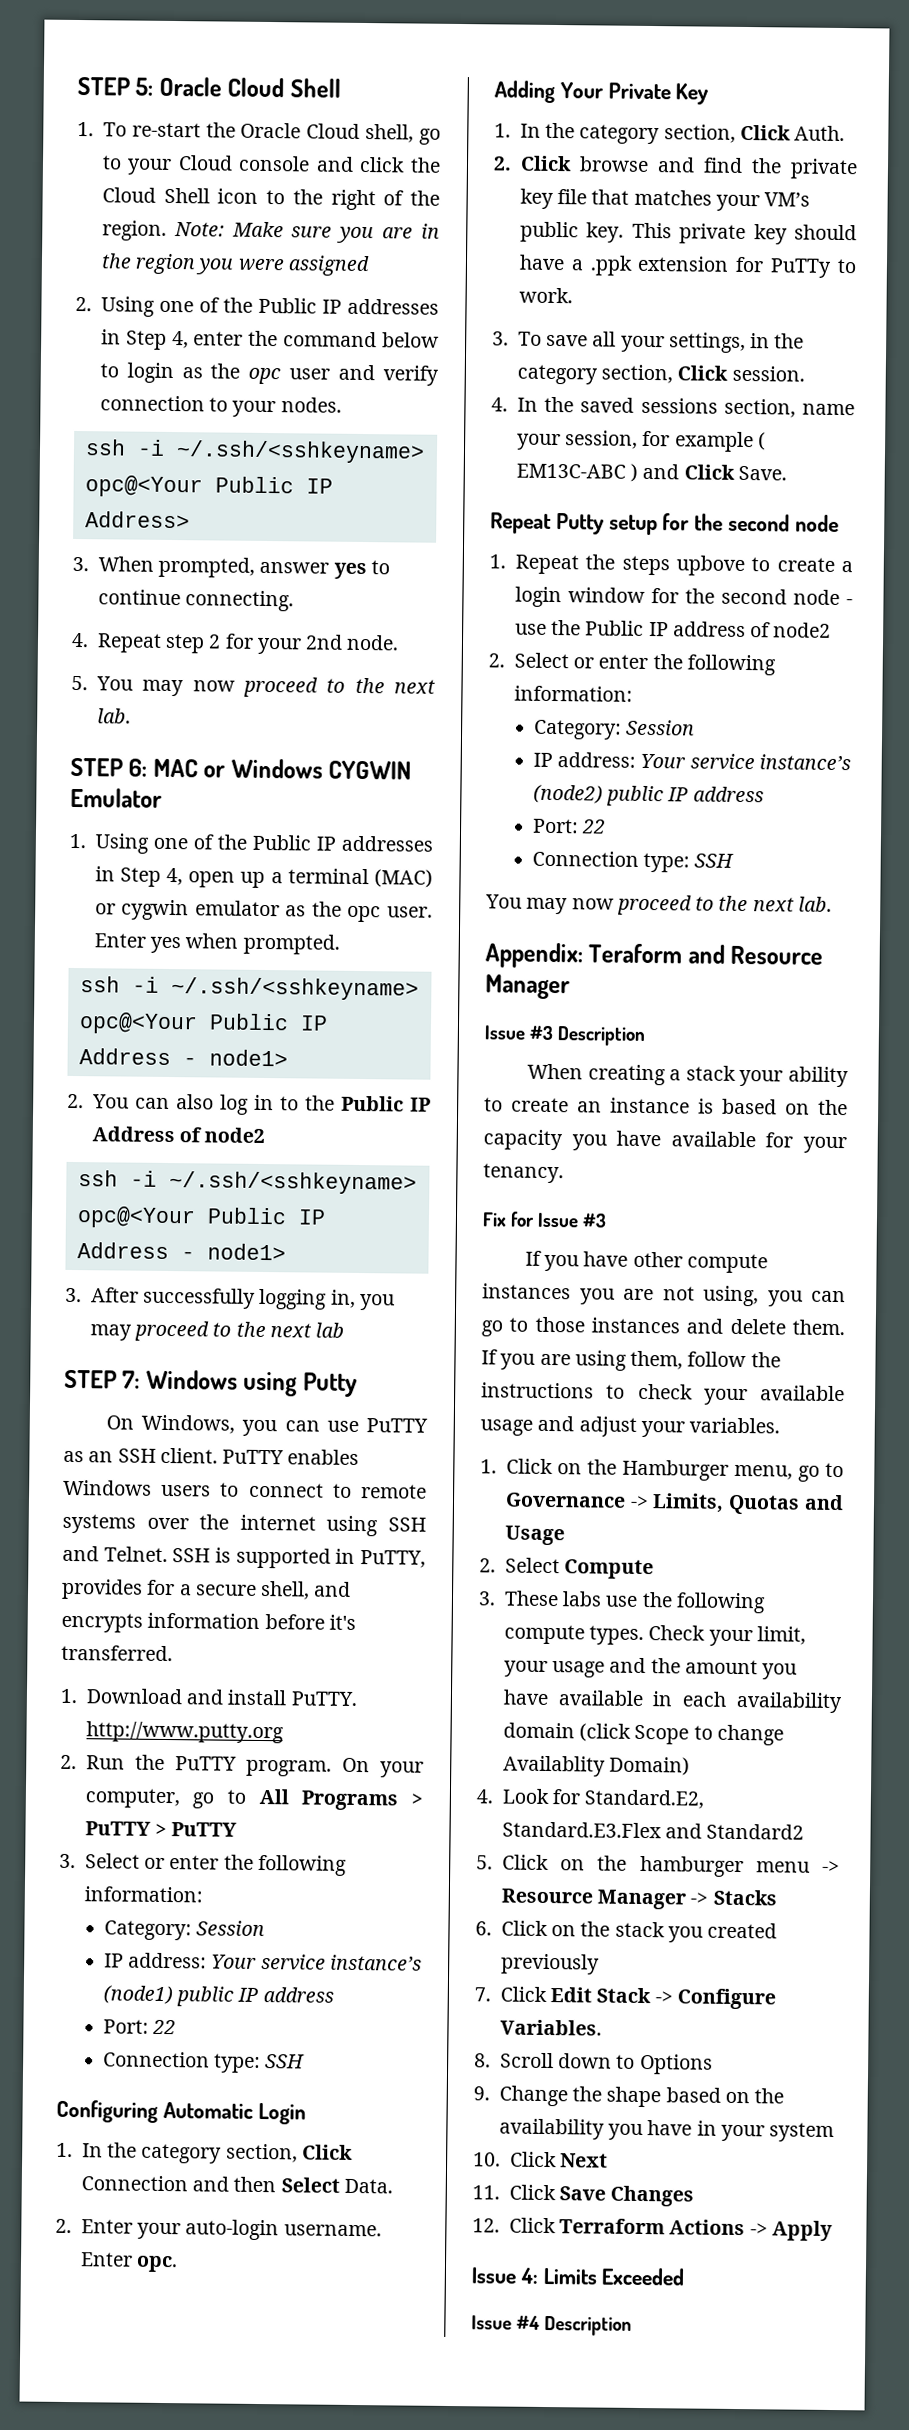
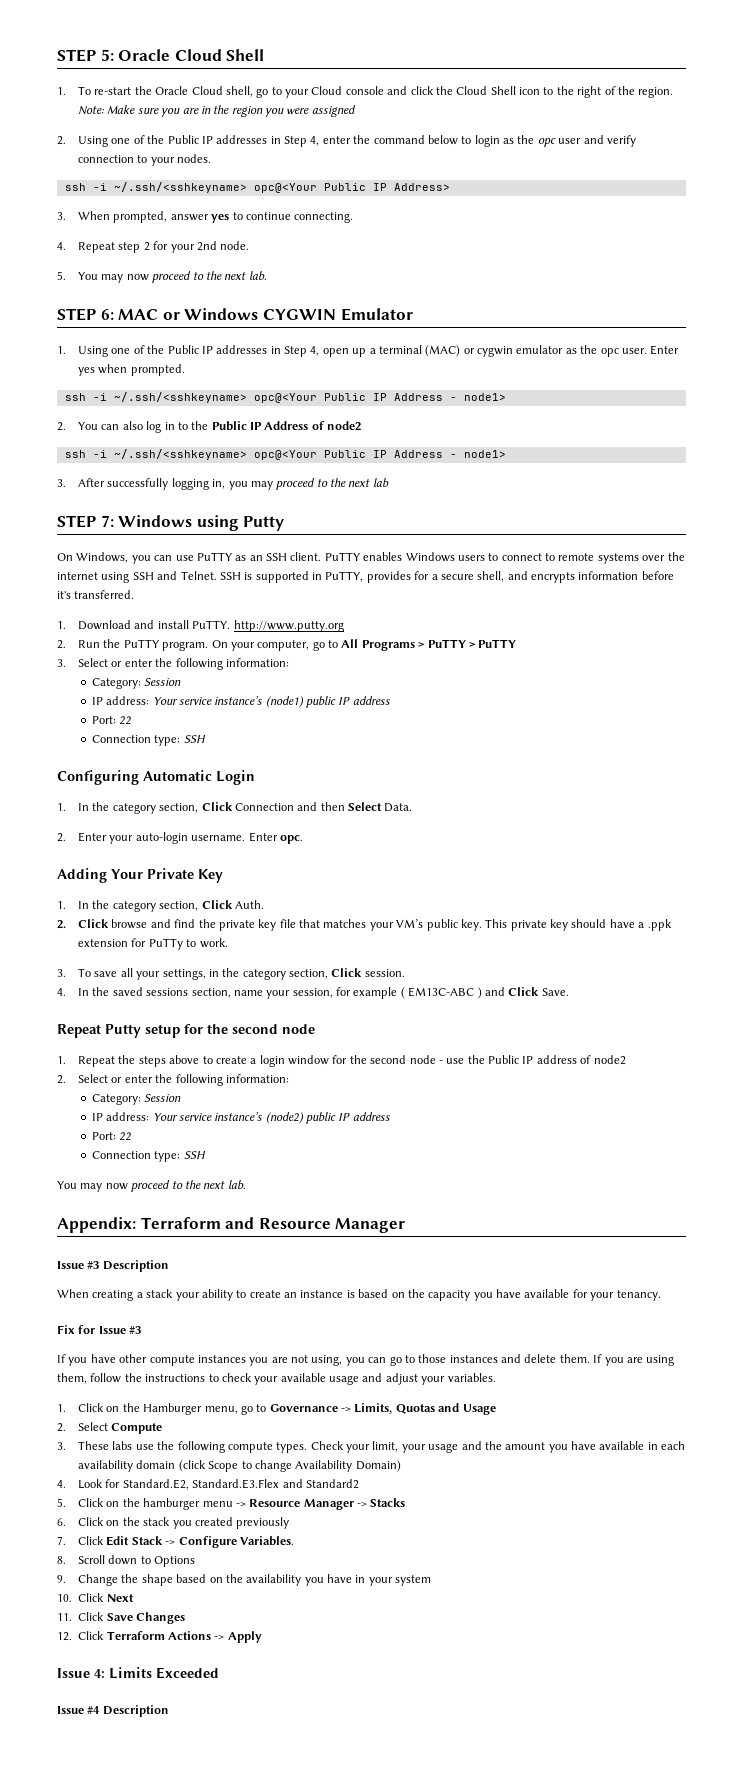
- 1. Repeat the steps upbove to create a login window for the second node - use the Public IP address of node2
+ 1. Repeat the steps above to create a login window for the second node - use the Public IP address of node2
- Appendix: Teraform and Resource Manager
+ Appendix: Terraform and Resource Manager
- Check your limit, your usage and the amount you have available in each availability domain (click Scope to change Availablity Domain)
+ Check your limit, your usage and the amount you have available in each availability domain (click Scope to change Availability Domain)

